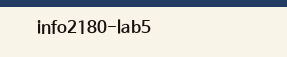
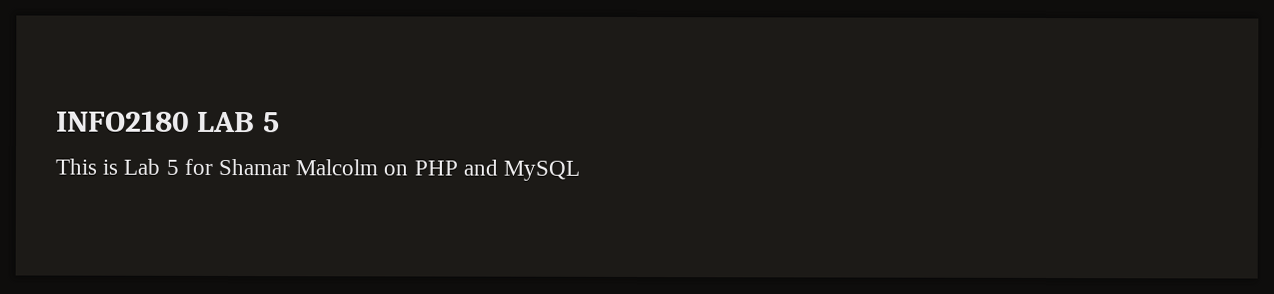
- info2180-lab5
+ INFO2180 LAB 5
+ This is Lab 5 for Shamar Malcolm on PHP and MySQL

